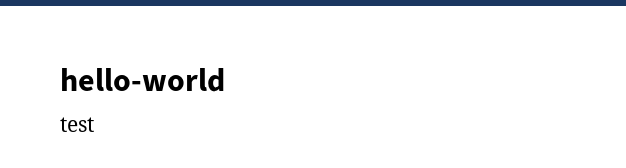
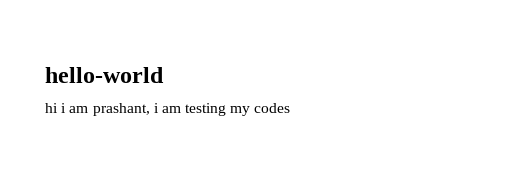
- test
+ hi i am prashant, i am testing my codes

